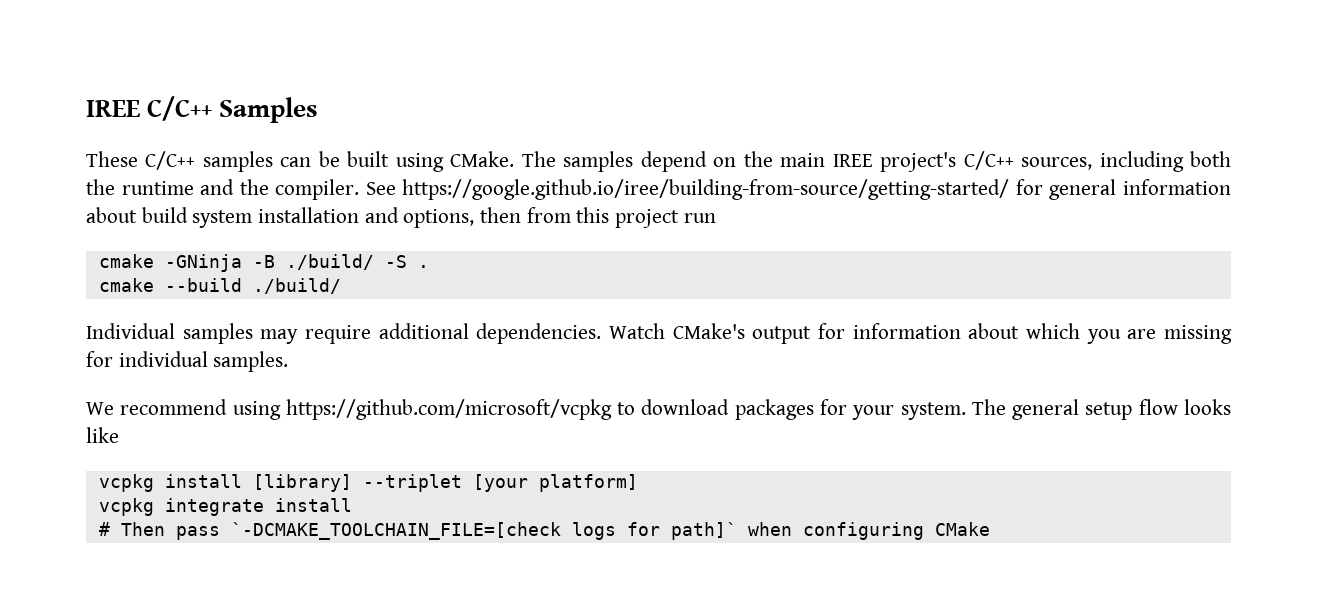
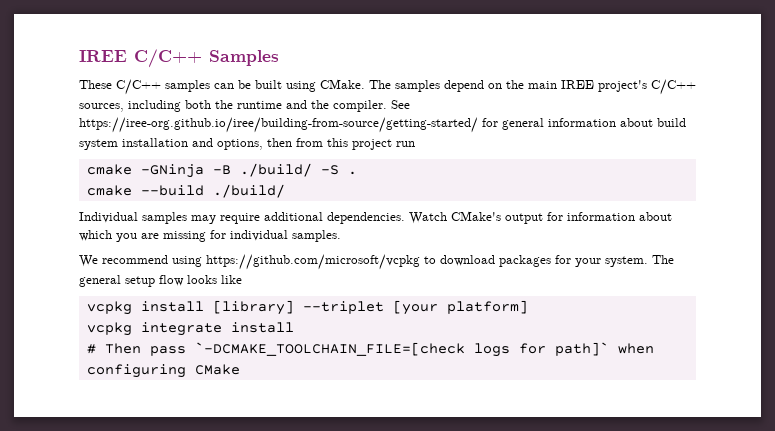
- See https://google.github.io/iree/building-from-source/getting-started/ for general information about build system installation and options, then from this project run
+ See https://iree-org.github.io/iree/building-from-source/getting-started/ for general information about build system installation and options, then from this project run

